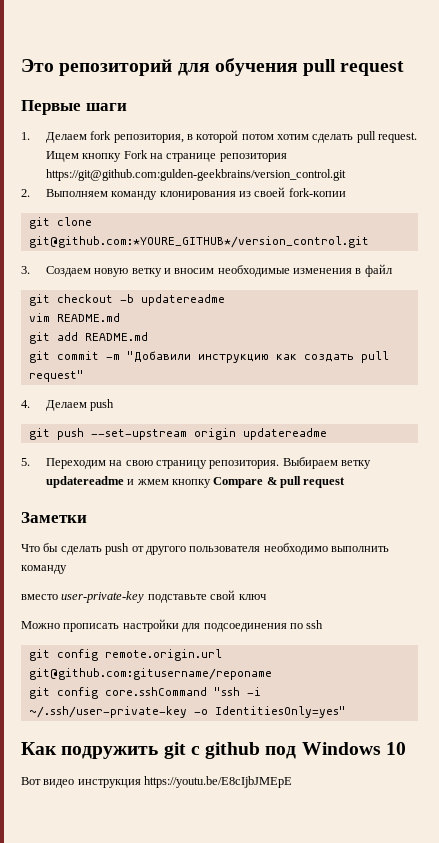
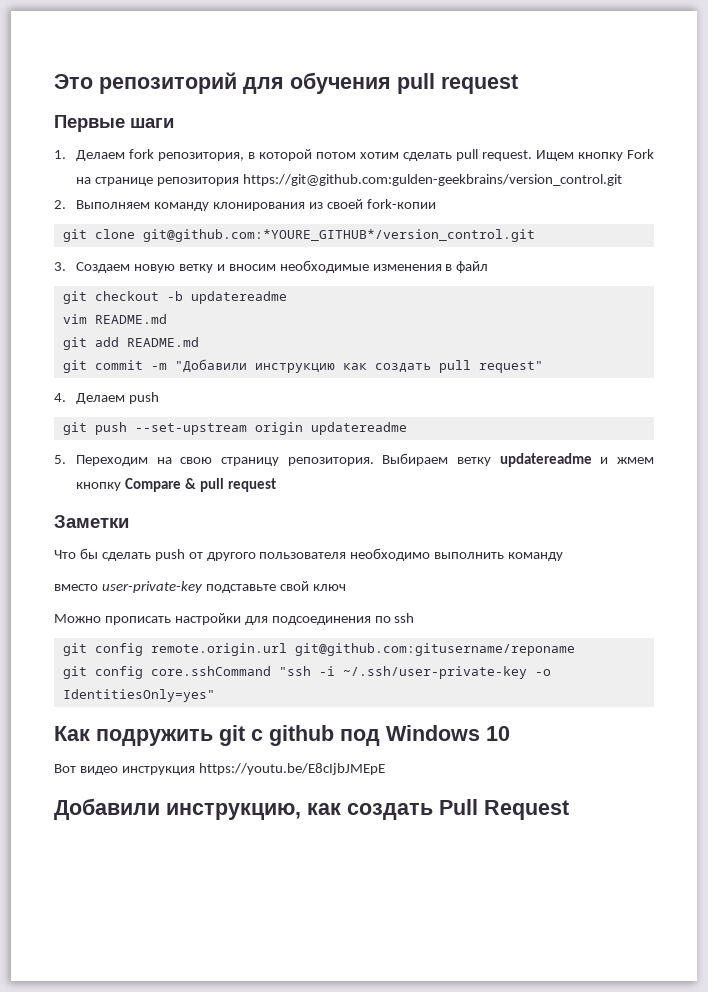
+ Добавили инструкцию, как создать Pull Request

